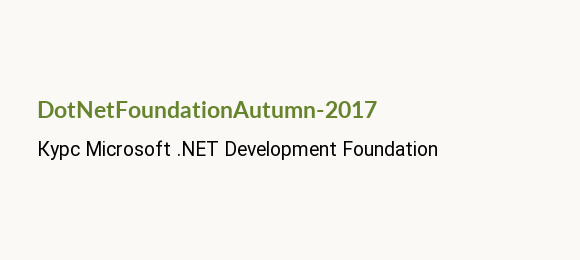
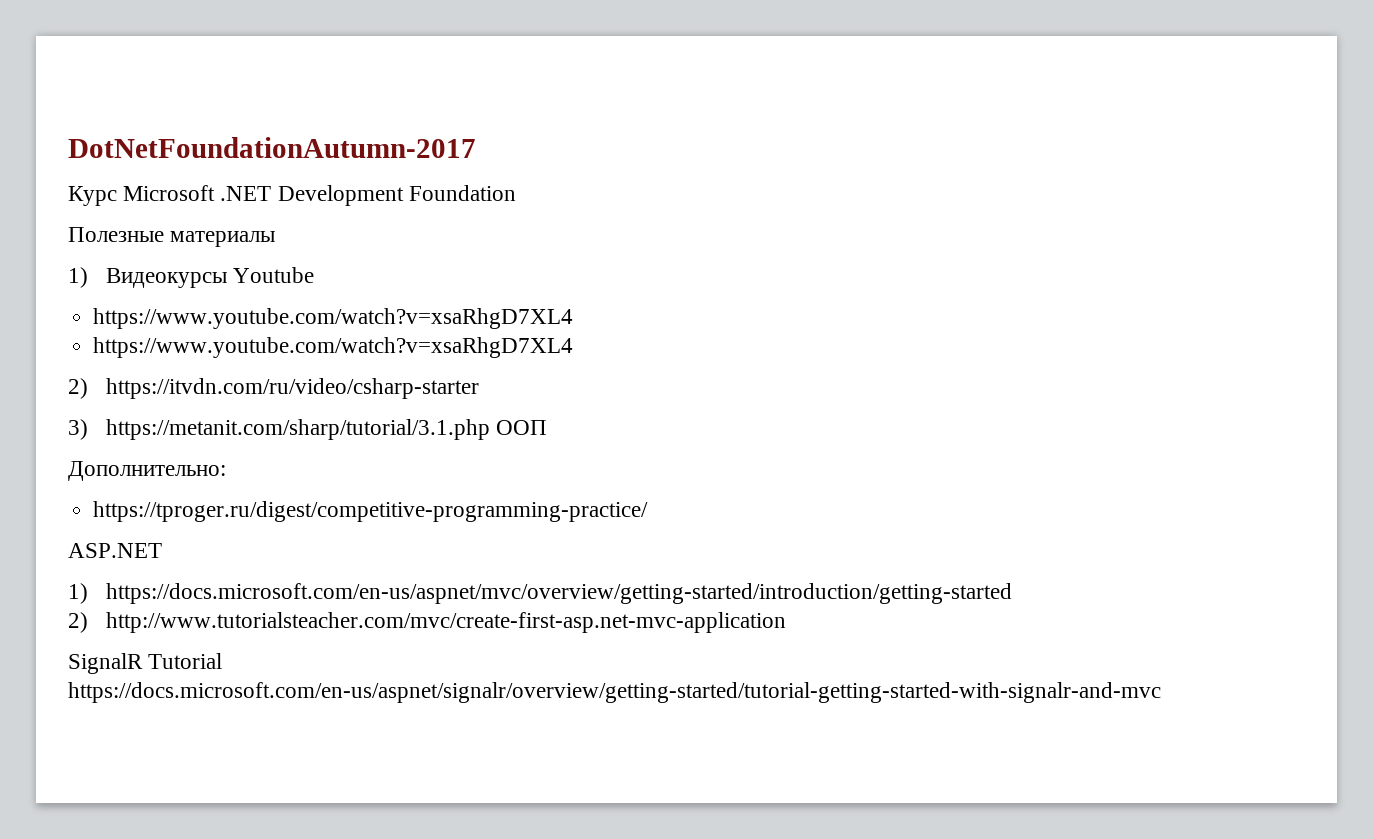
+ Полезные материалы
+ 1) Видеокурсы Youtube
+ https://www.youtube.com/watch?v=xsaRhgD7XL4
+ https://www.youtube.com/watch?v=xsaRhgD7XL4
+ 2) https://itvdn.com/ru/video/csharp-starter
+ 3) https://metanit.com/sharp/tutorial/3.1.php ООП
+ Дополнительно:
+ https://tproger.ru/digest/competitive-programming-practice/
+ ASP.NET
+ 1) https://docs.microsoft.com/en-us/aspnet/mvc/overview/getting-started/introduction/getting-started
+ 2) http://www.tutorialsteacher.com/mvc/create-first-asp.net-mvc-application
+ SignalR Tutorial https://docs.microsoft.com/en-us/aspnet/signalr/overview/getting-started/tutorial-getting-started-with-signalr-and-mvc

